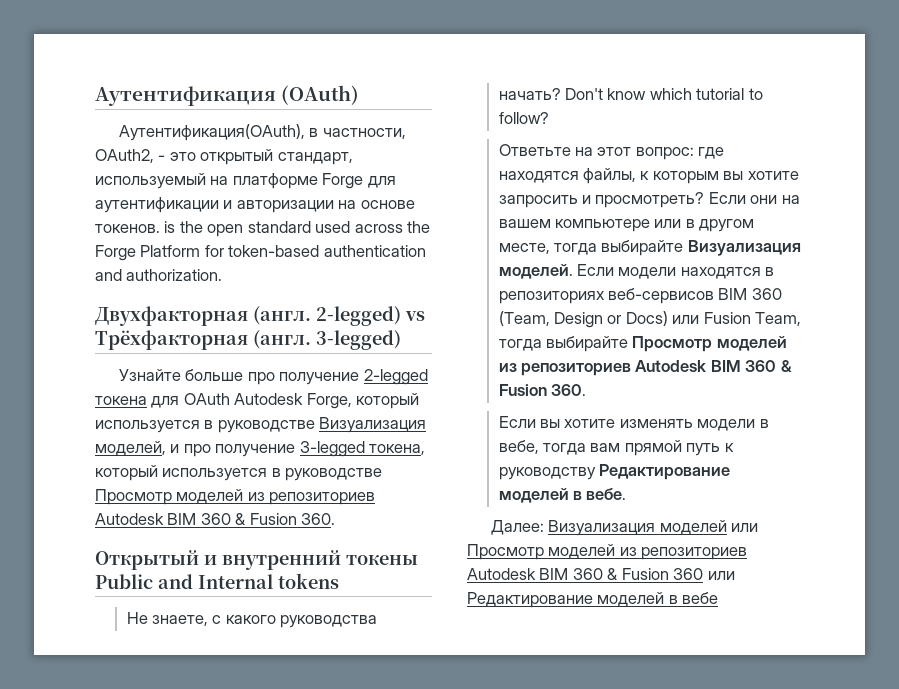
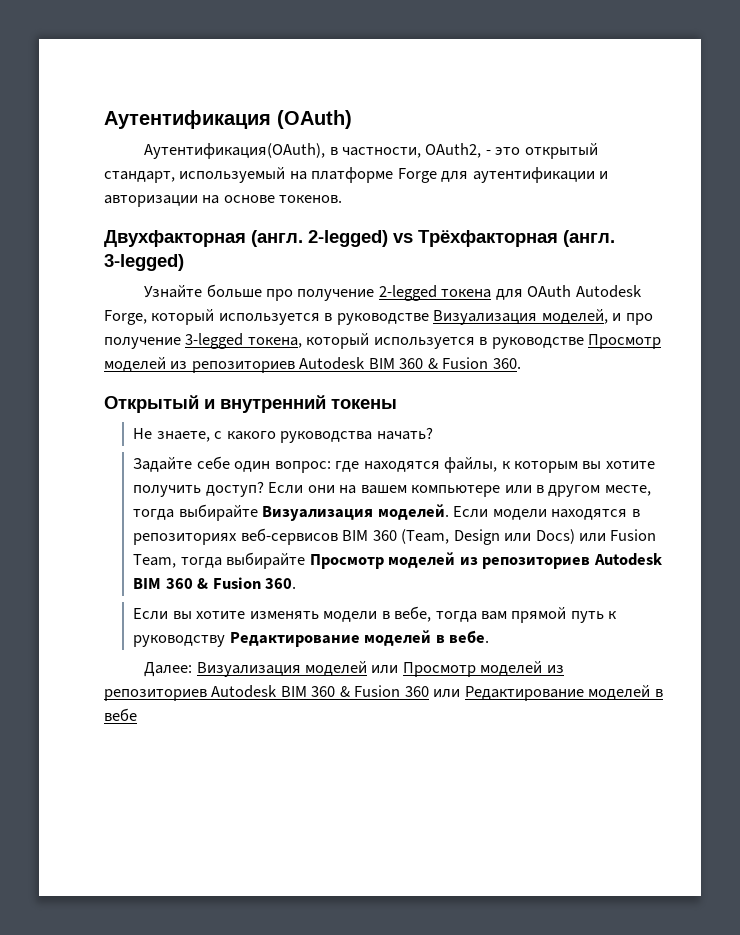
- Аутентификация(OAuth), в частности, OAuth2, - это открытый стандарт, используемый на платформе Forge для аутентификации и авторизации на основе токенов. is the open standard used across the Forge Platform for token-based authentication and authorization.
+ Аутентификация(OAuth), в частности, OAuth2, - это открытый стандарт, используемый на платформе Forge для аутентификации и авторизации на основе токенов.
- Открытый и внутренний токены Public and Internal tokens
+ Открытый и внутренний токены
- Не знаете, с какого руководства начать? Don't know which tutorial to follow?
- Ответьте на этот вопрос: где находятся файлы, к которым вы хотите запросить и просмотреть?
+ Не знаете, с какого руководства начать?
+ Задайте себе один вопрос: где находятся файлы, к которым вы хотите получить доступ?
- Если модели находятся в репозиториях веб-сервисов BIM 360 (Team, Design or Docs) или Fusion Team, тогда выбирайте Просмотр моделей из репозиториев Autodesk BIM 360 & Fusion 360.
+ Если модели находятся в репозиториях веб-сервисов BIM 360 (Team, Design или Docs) или Fusion Team, тогда выбирайте Просмотр моделей из репозиториев Autodesk BIM 360 & Fusion 360.

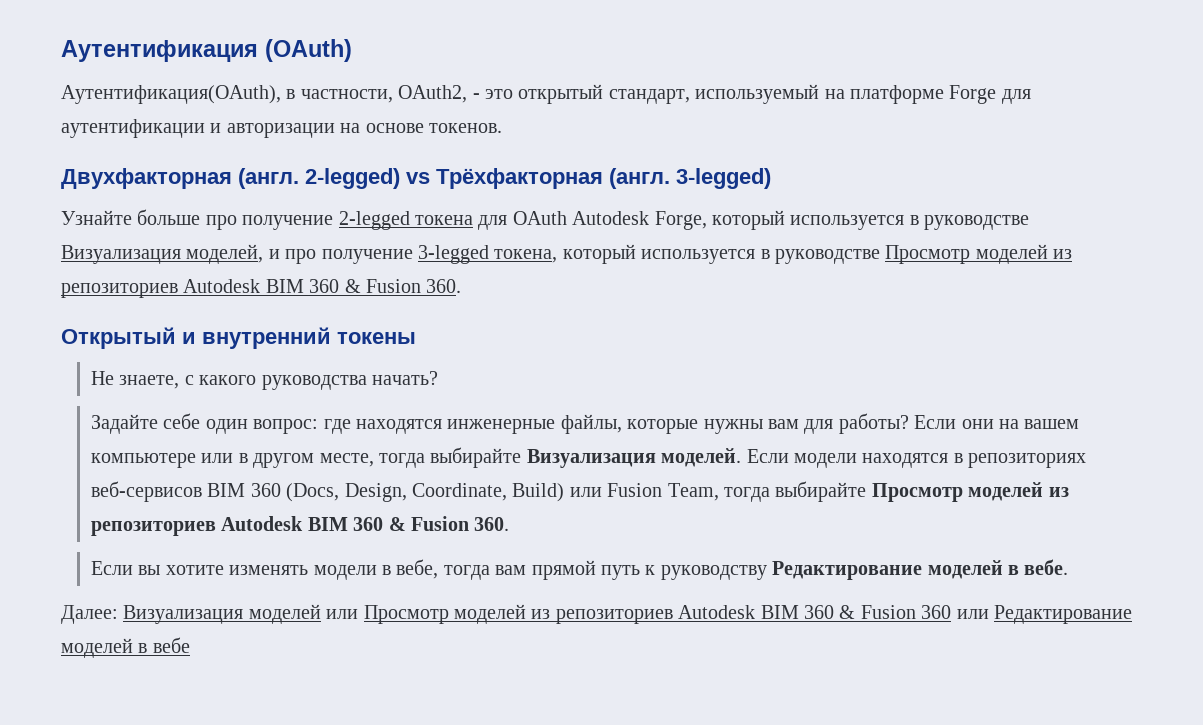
- Задайте себе один вопрос: где находятся файлы, к которым вы хотите получить доступ?
+ Задайте себе один вопрос: где находятся инженерные файлы, которые нужны вам для работы?
- Если модели находятся в репозиториях веб-сервисов BIM 360 (Team, Design или Docs) или Fusion Team, тогда выбирайте Просмотр моделей из репозиториев Autodesk BIM 360 & Fusion 360.
+ Если модели находятся в репозиториях веб-сервисов BIM 360 (Docs, Design, Coordinate, Build) или Fusion Team, тогда выбирайте Просмотр моделей из репозиториев Autodesk BIM 360 & Fusion 360.

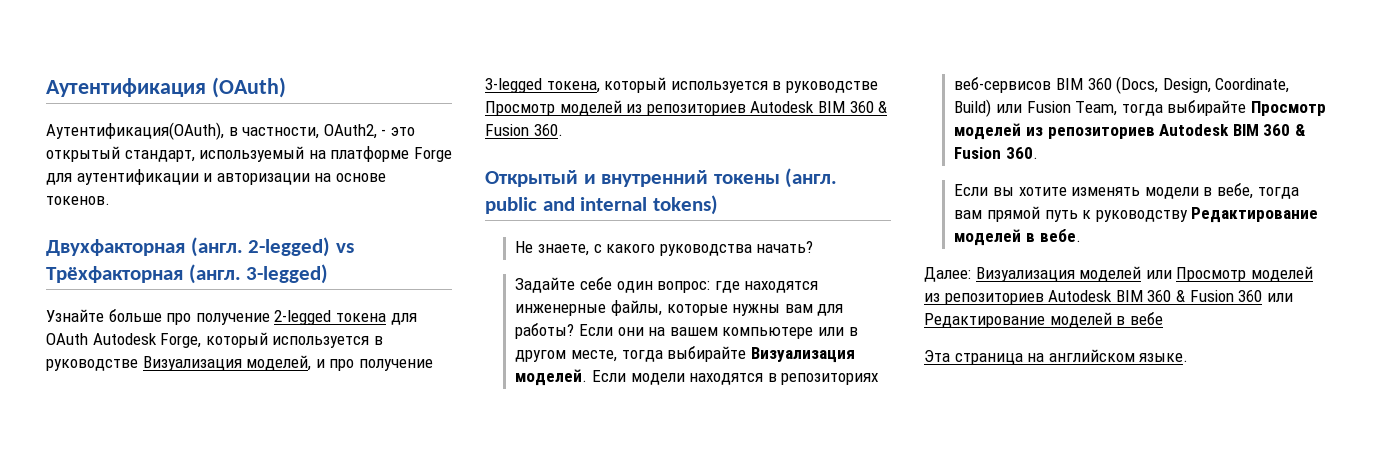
- Открытый и внутренний токены
+ Открытый и внутренний токены (англ. public and internal tokens)
+ Эта страница на английском языке.

